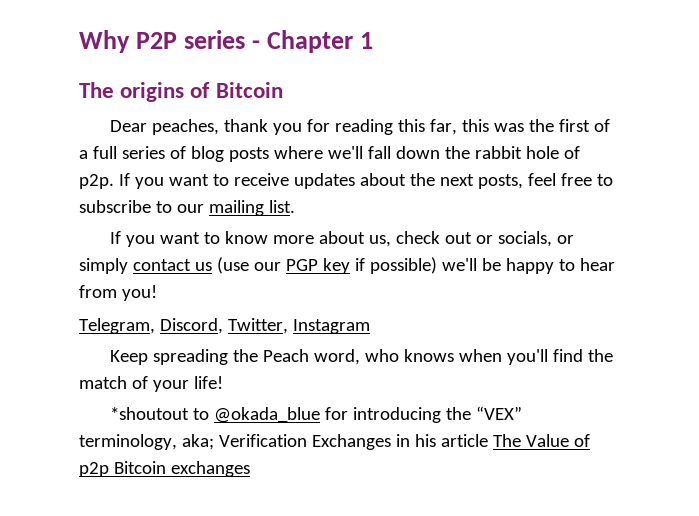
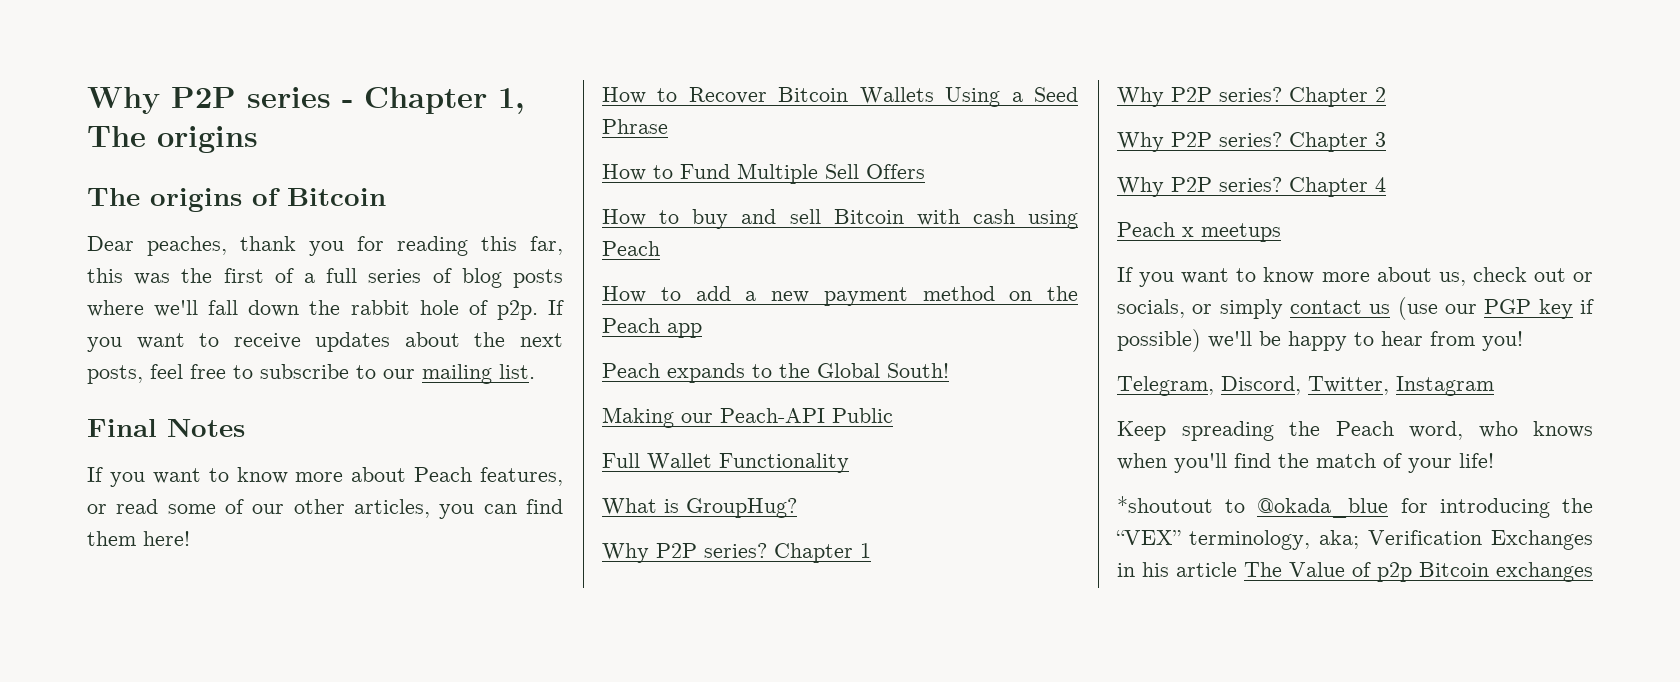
- Why P2P series - Chapter 1
+ Why P2P series - Chapter 1, The origins
+ Final Notes
+ If you want to know more about Peach features, or read some of our other articles, you can find them here!
+ How to Recover Bitcoin Wallets Using a Seed Phrase
+ How to Fund Multiple Sell Offers
+ How to buy and sell Bitcoin with cash using Peach
+ How to add a new payment method on the Peach app
+ Peach expands to the Global South!
+ Making our Peach-API Public
+ Full Wallet Functionality
+ What is GroupHug?
+ Why P2P series? Chapter 1
+ Why P2P series? Chapter 2
+ Why P2P series? Chapter 3
+ Why P2P series? Chapter 4
+ Peach x meetups

